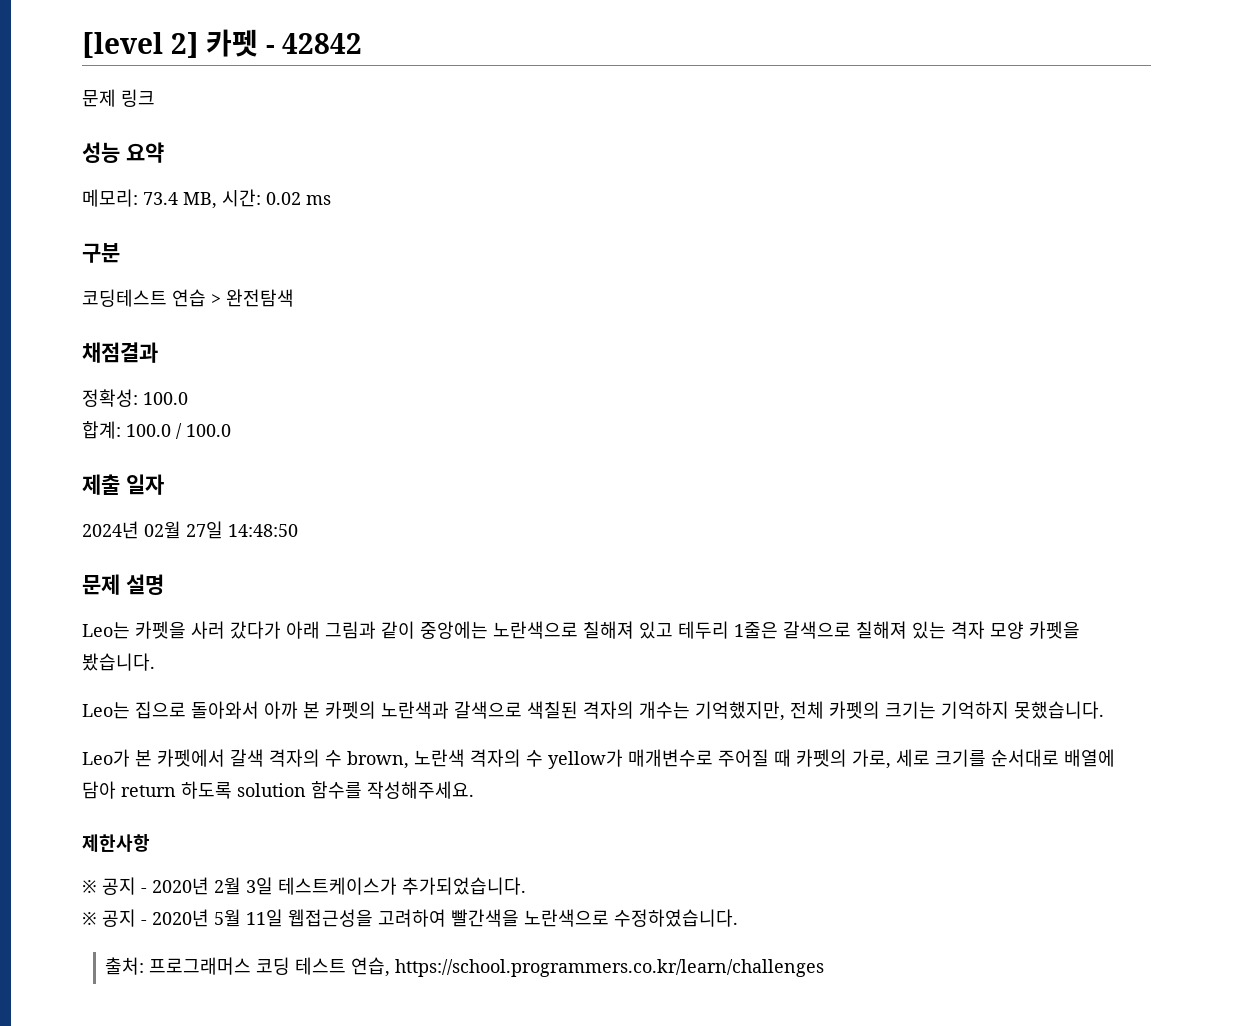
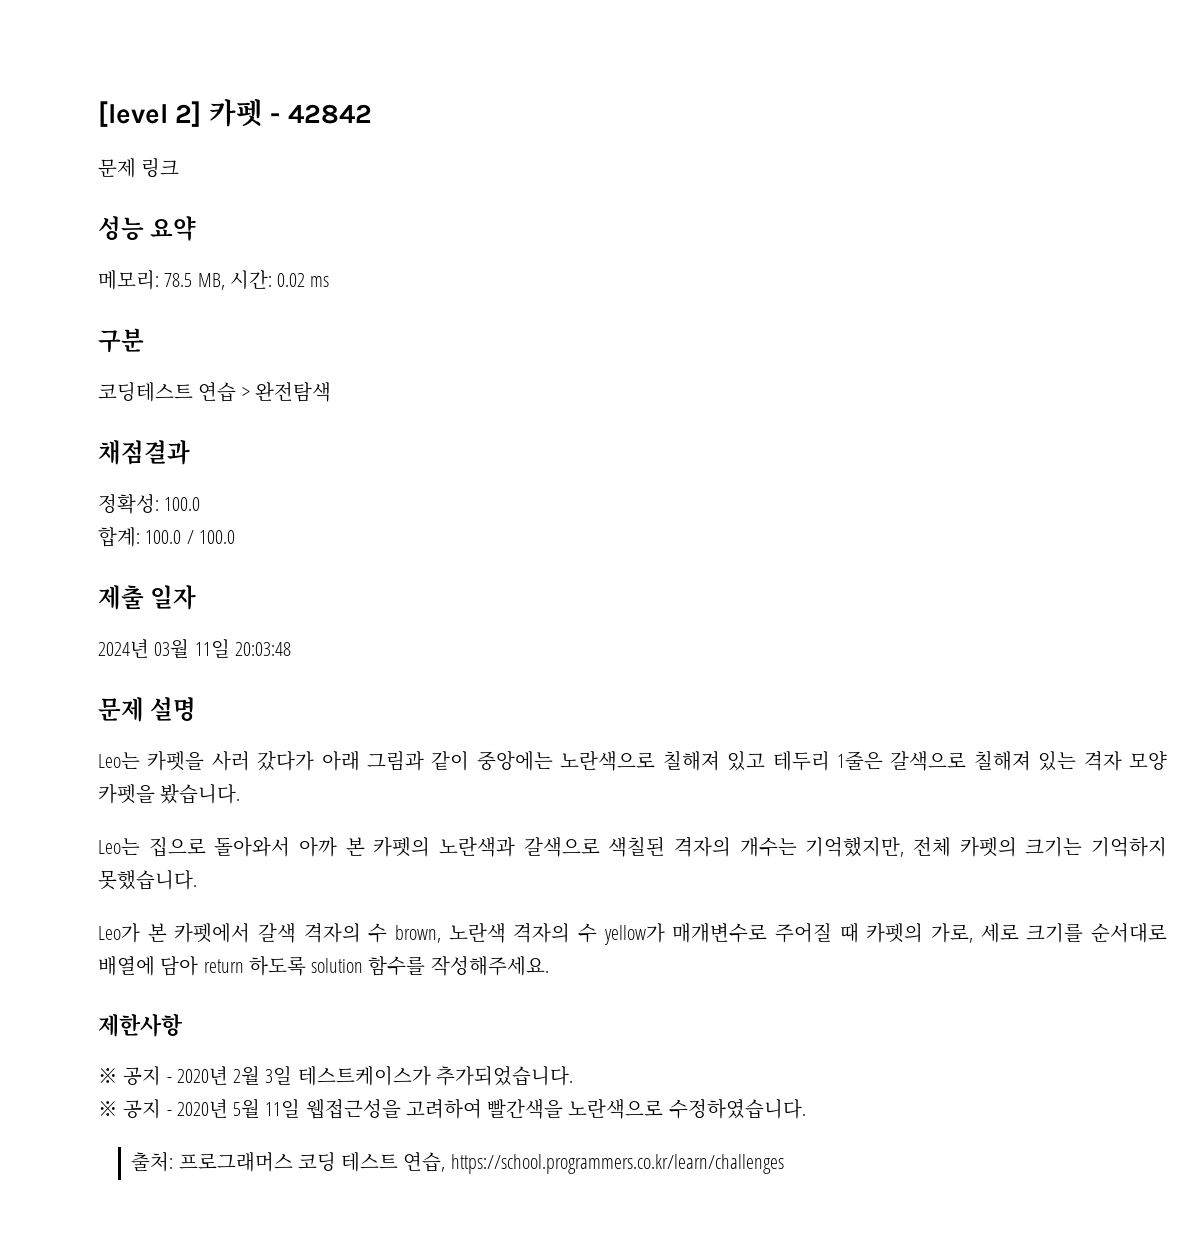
- 메모리: 73.4 MB, 시간: 0.02 ms
+ 메모리: 78.5 MB, 시간: 0.02 ms
- 2024년 02월 27일 14:48:50
+ 2024년 03월 11일 20:03:48

